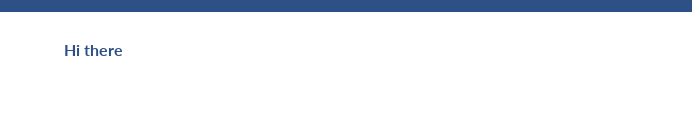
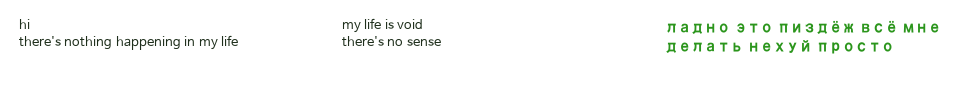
- Hi there
+ hi
+ there's nothing happening in my life
+ my life is void
+ there's no sense
+ ладно это пиздёж всё мне делать нехуй просто

